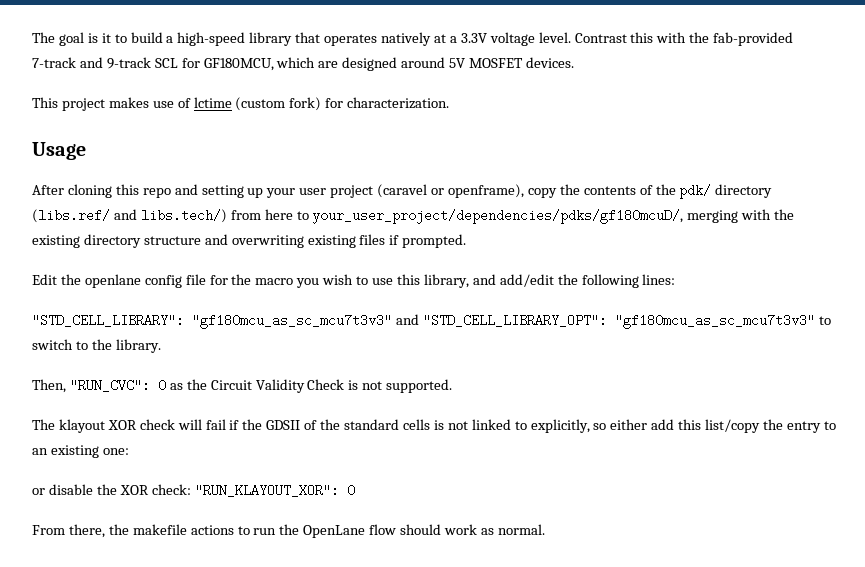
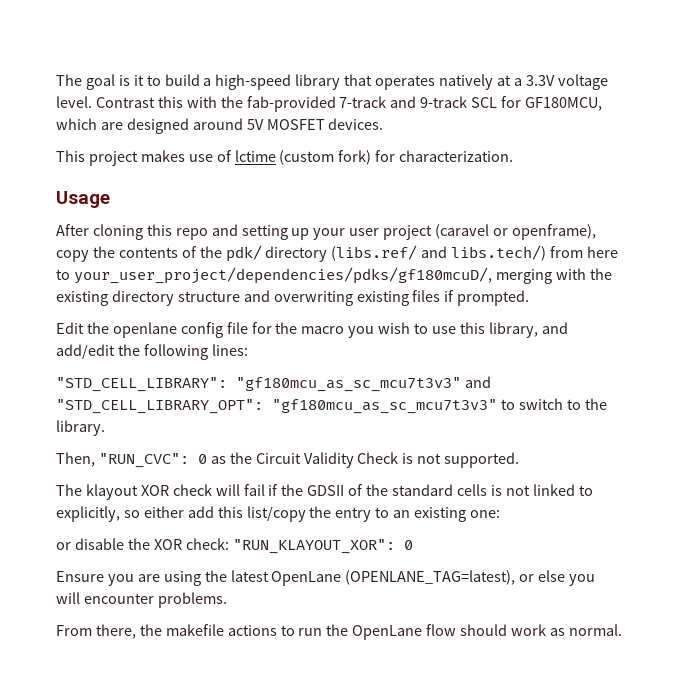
+ Ensure you are using the latest OpenLane (OPENLANE_TAG=latest), or else you will encounter problems.

